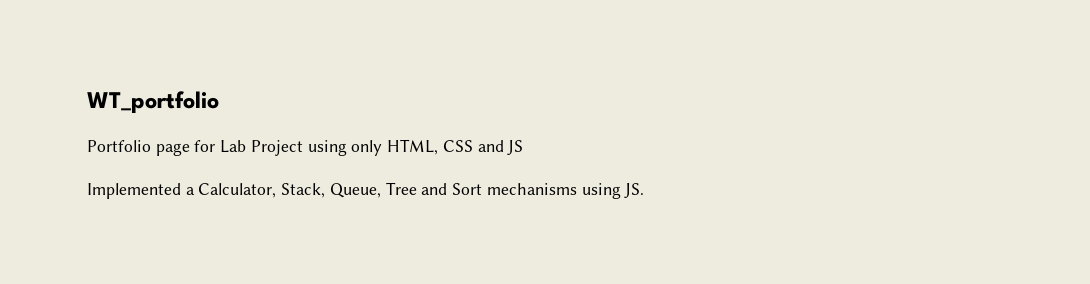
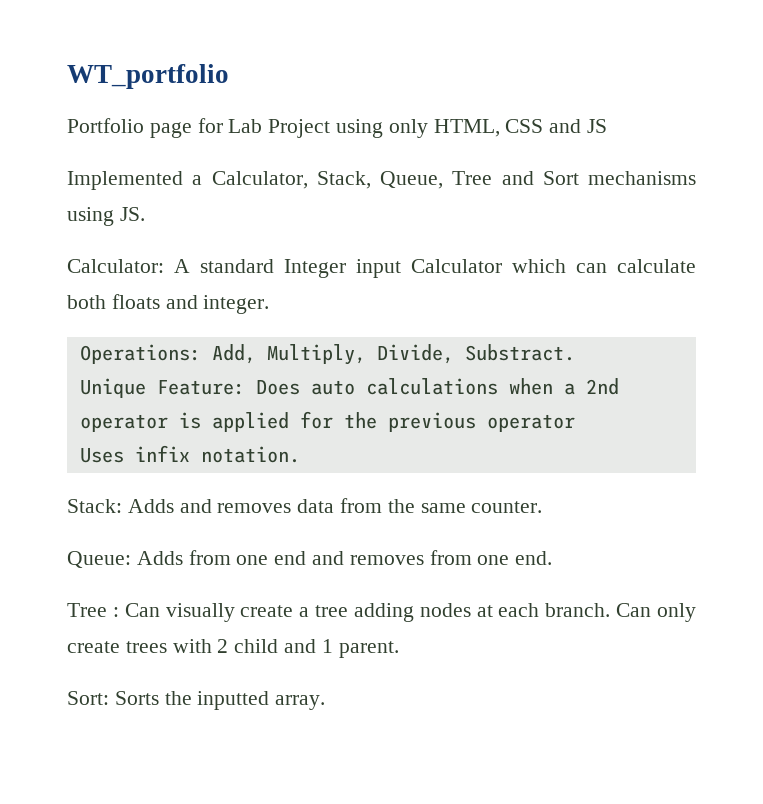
+ Calculator: A standard Integer input Calculator which can calculate both floats and integer.
+ Operations: Add, Multiply, Divide, Substract.
+ Unique Feature: Does auto calculations when a 2nd operator is applied for the previous operator
+ Uses infix notation.
+ Stack: Adds and removes data from the same counter.
+ Queue: Adds from one end and removes from one end.
+ Tree : Can visually create a tree adding nodes at each branch. Can only create trees with 2 child and 1 parent.
+ Sort: Sorts the inputted array.

